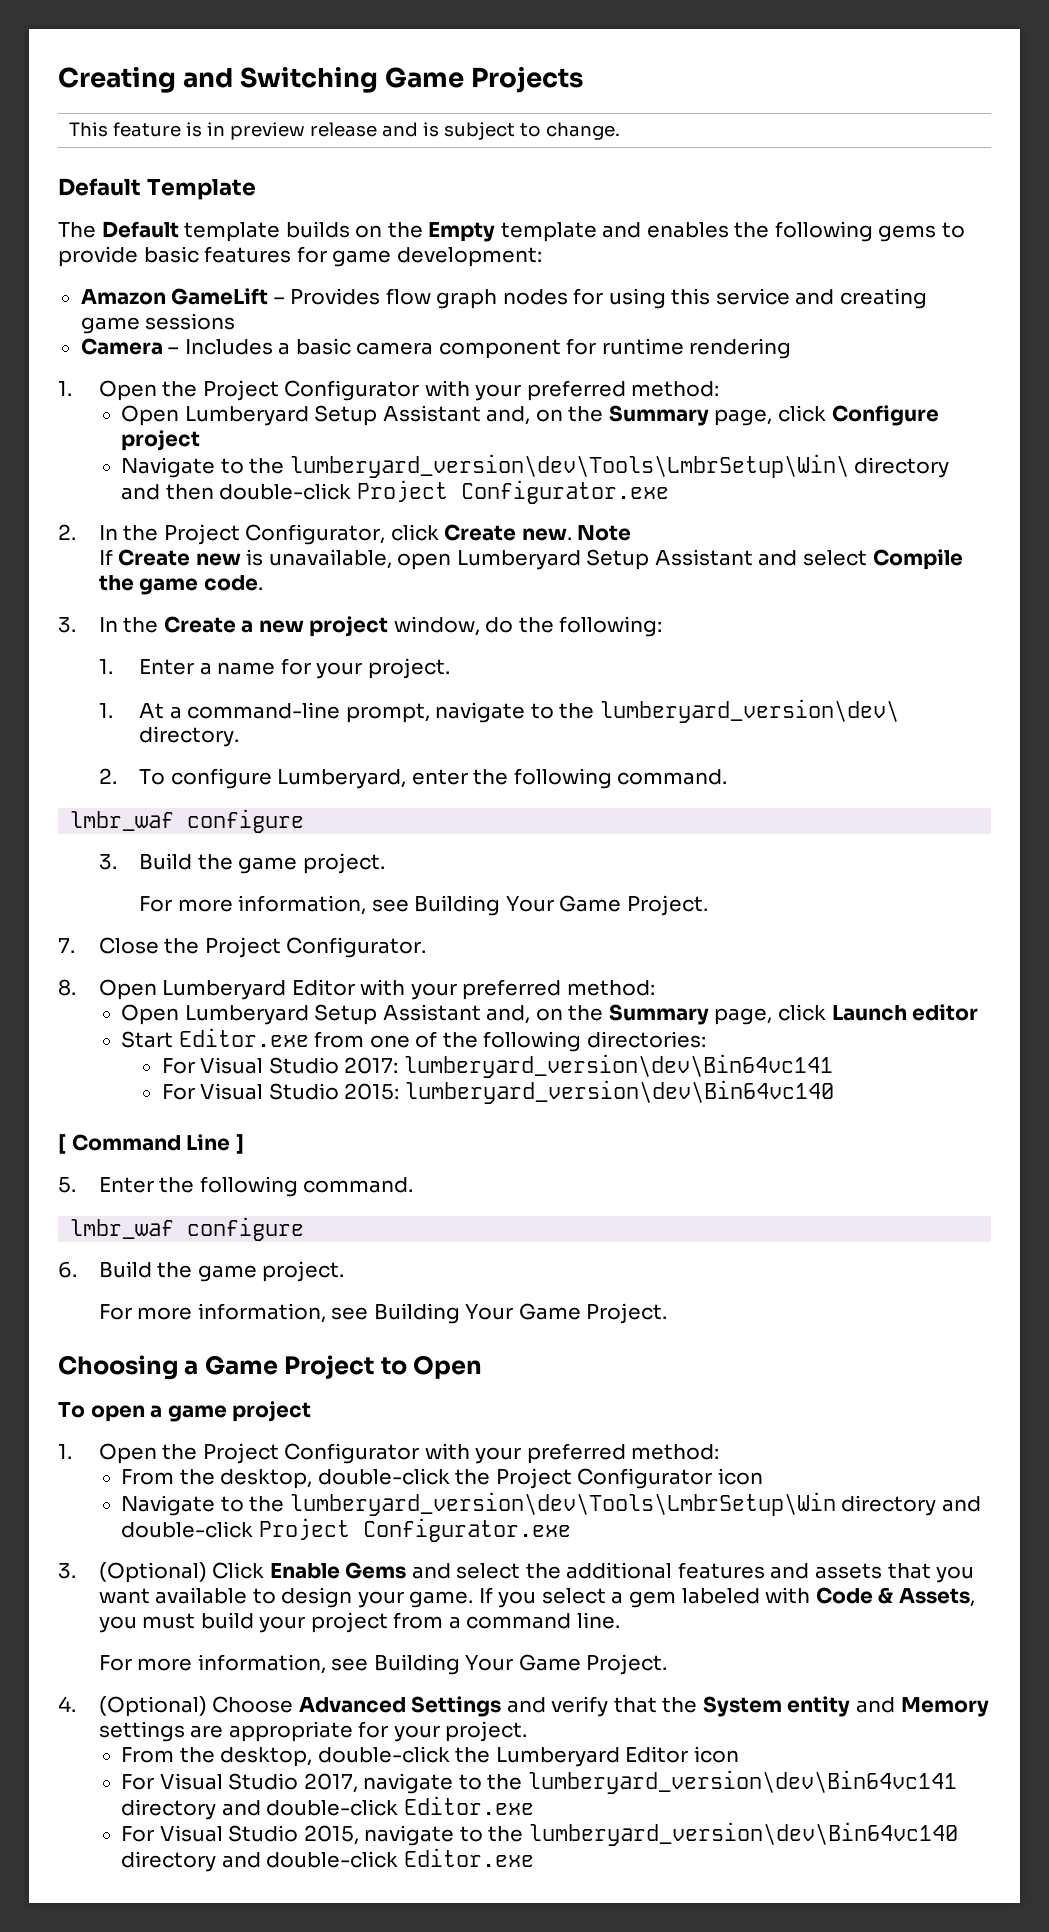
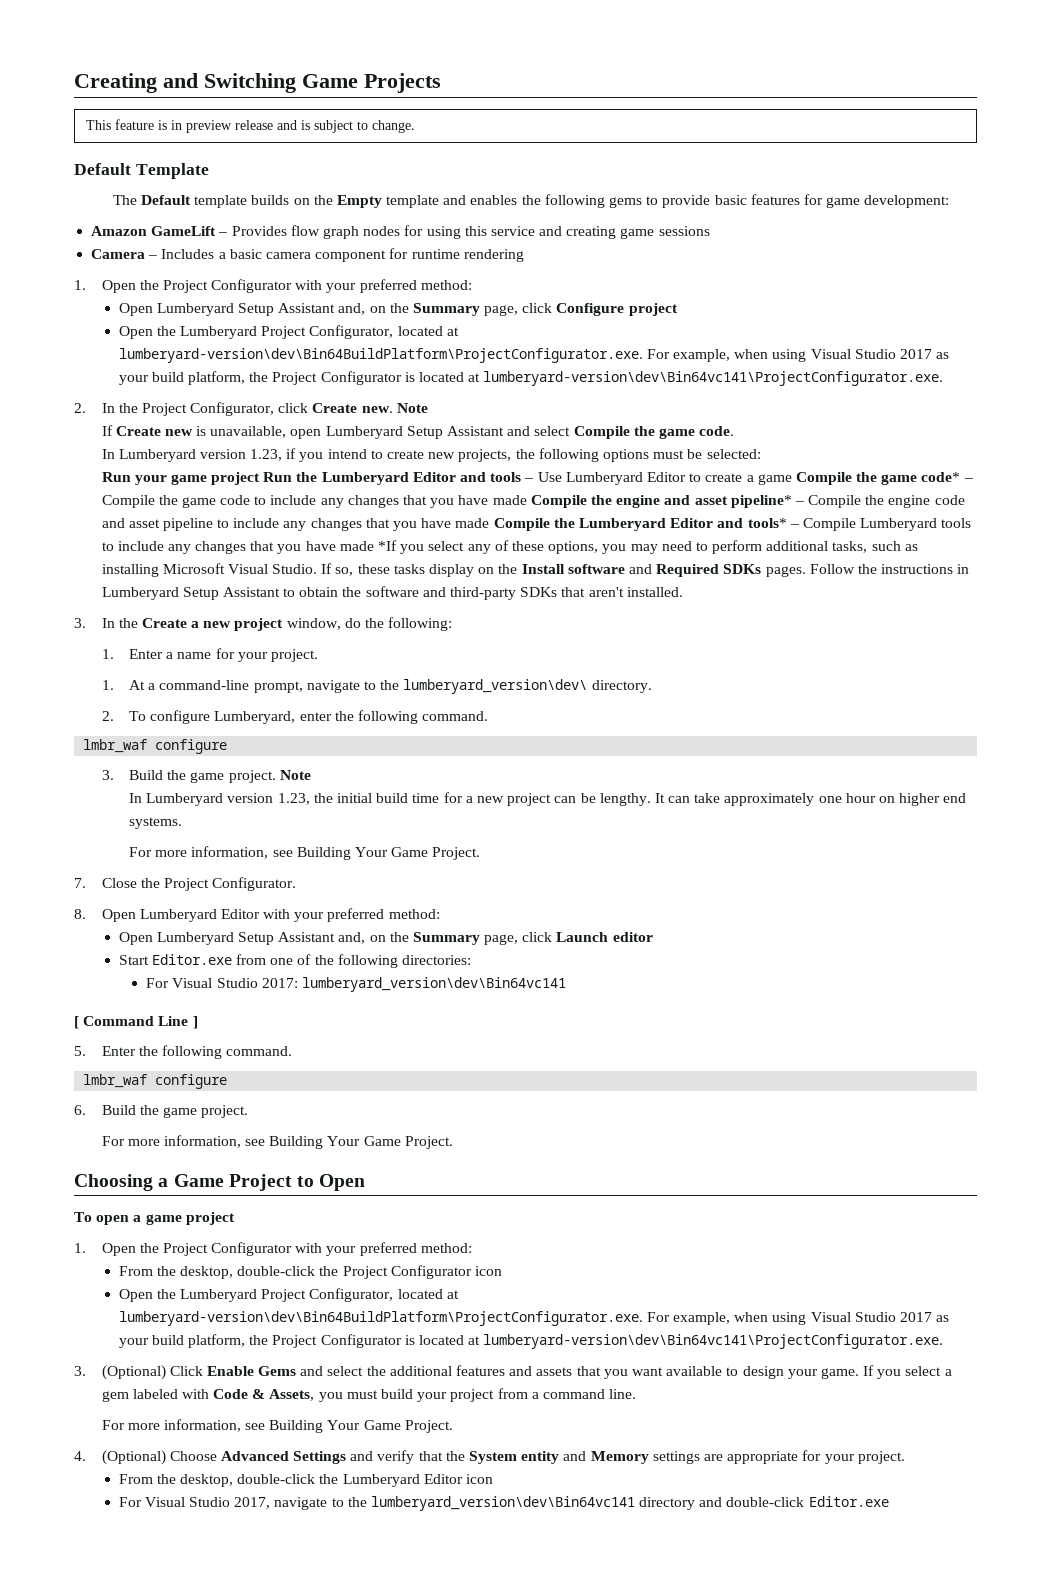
  Open Lumberyard Setup Assistant and, on the Summary page, click Configure project
- Navigate to the lumberyard_version\dev\Tools\LmbrSetup\Win\ directory and then double-click Project Configurator.exe
+ Open the Lumberyard Project Configurator, located at lumberyard-version\dev\Bin64BuildPlatform\ProjectConfigurator.exe. For example, when using Visual Studio 2017 as your build platform, the Project Configurator is located at lumberyard-version\dev\Bin64vc141\ProjectConfigurator.exe.
+ In Lumberyard version 1.23, if you intend to create new projects, the following options must be selected:
+ Run your game project Run the Lumberyard Editor and tools – Use Lumberyard Editor to create a game Compile the game code* – Compile the game code to include any changes that you have made Compile the engine and asset pipeline* – Compile the engine code and asset pipeline to include any changes that you have made Compile the Lumberyard Editor and tools* – Compile Lumberyard tools to include any changes that you have made *If you select any of these options, you may need to perform additional tasks, such as installing Microsoft Visual Studio. If so, these tasks display on the Install software and Required SDKs pages. Follow the instructions in Lumberyard Setup Assistant to obtain the software and third-party SDKs that aren't installed.
- 3. Build the game project.
+ 3. Build the game project. Note
+ In Lumberyard version 1.23, the initial build time for a new project can be lengthy. It can take approximately one hour on higher end systems.
- For Visual Studio 2015: lumberyard_version\dev\Bin64vc140
  From the desktop, double-click the Project Configurator icon
- Navigate to the lumberyard_version\dev\Tools\LmbrSetup\Win directory and double-click Project Configurator.exe
+ Open the Lumberyard Project Configurator, located at lumberyard-version\dev\Bin64BuildPlatform\ProjectConfigurator.exe. For example, when using Visual Studio 2017 as your build platform, the Project Configurator is located at lumberyard-version\dev\Bin64vc141\ProjectConfigurator.exe.
- For Visual Studio 2015, navigate to the lumberyard_version\dev\Bin64vc140 directory and double-click Editor.exe

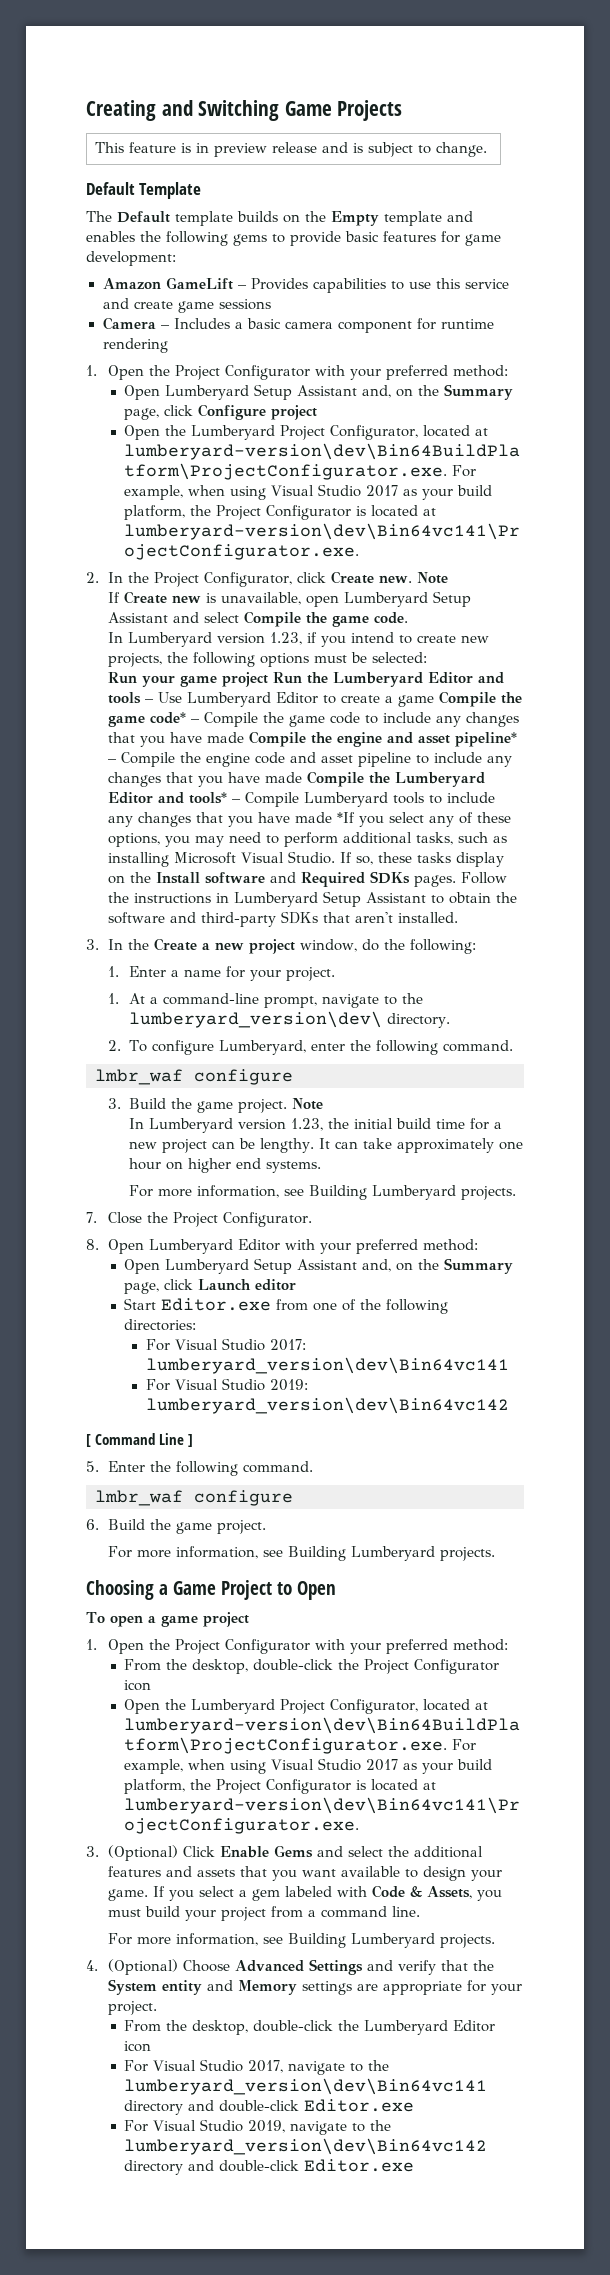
- Amazon GameLift – Provides flow graph nodes for using this service and creating game sessions
+ Amazon GameLift – Provides capabilities to use this service and create game sessions
  It can take approximately one hour on higher end systems.
- For more information, see Building Your Game Project.
+ For more information, see Building Lumberyard projects.
+ For Visual Studio 2019: lumberyard_version\dev\Bin64vc142
  6. Build the game project.
- For more information, see Building Your Game Project.
+ For more information, see Building Lumberyard projects.
  If you select a gem labeled with Code & Assets, you must build your project from a command line.
- For more information, see Building Your Game Project.
+ For more information, see Building Lumberyard projects.
+ For Visual Studio 2019, navigate to the lumberyard_version\dev\Bin64vc142 directory and double-click Editor.exe

